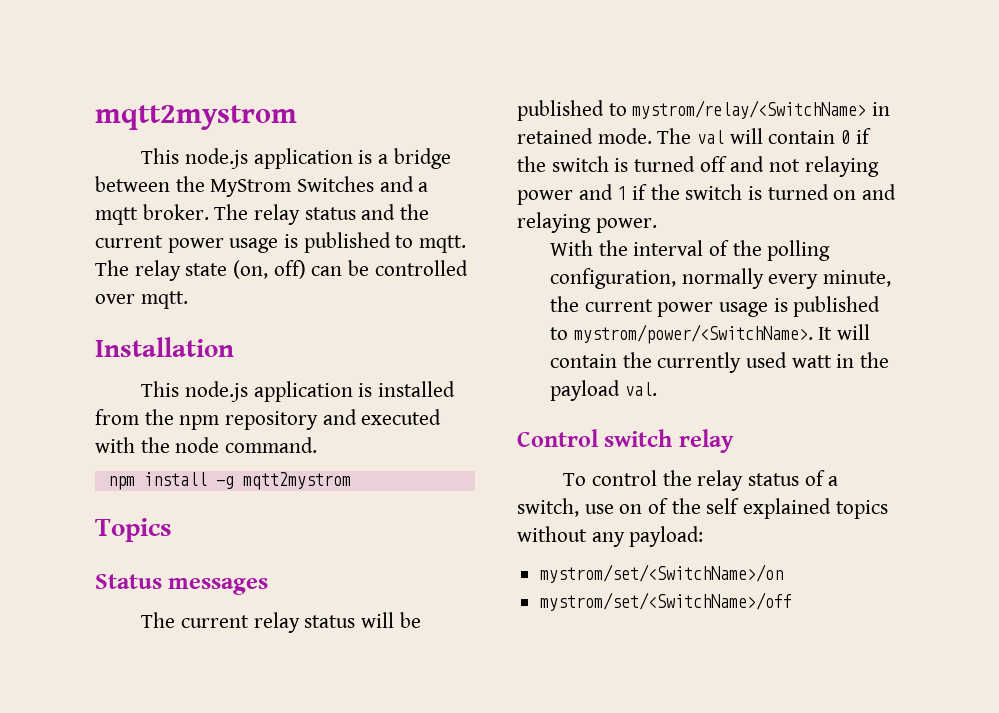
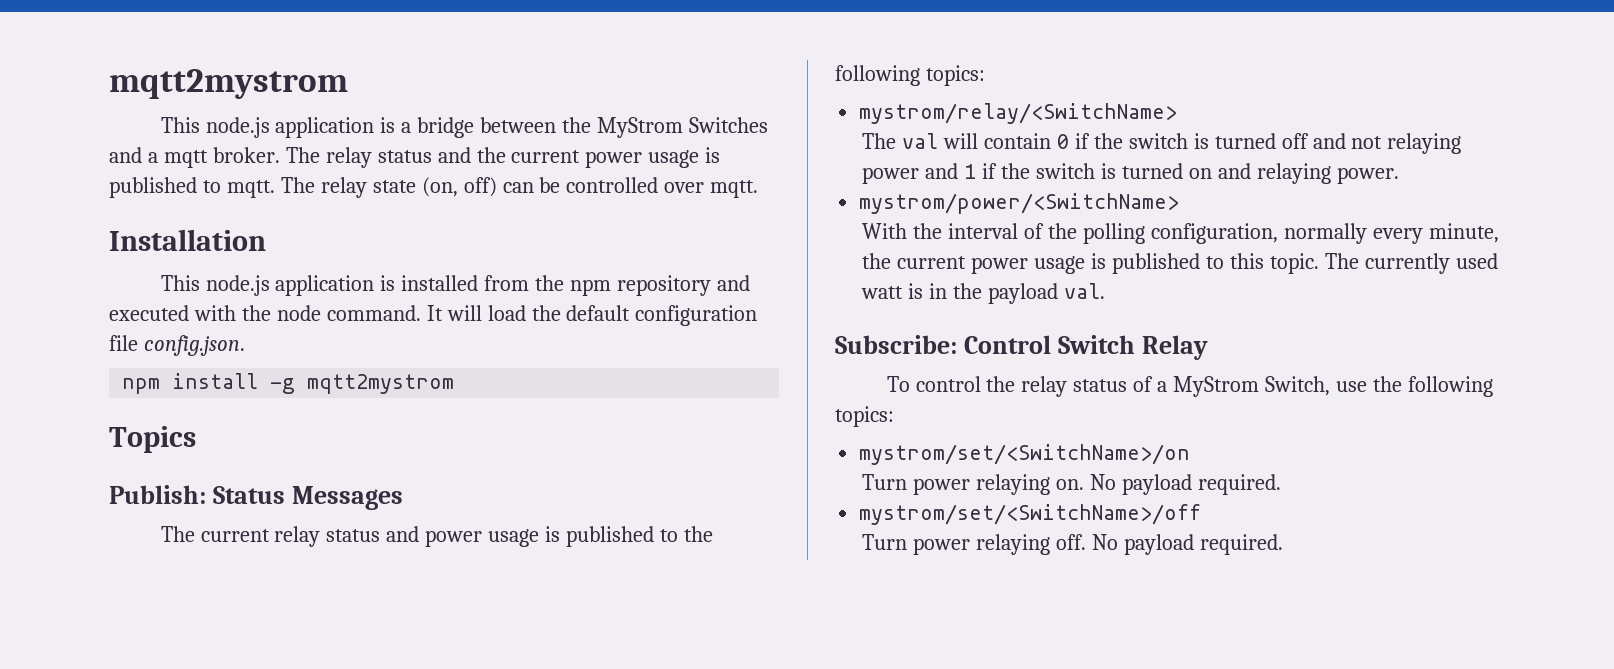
+ It will load the default configuration file config.json.
- Status messages
+ Publish: Status Messages
- The current relay status will be published to mystrom/relay/<SwitchName> in retained mode. The val will contain 0 if the switch is turned off and not relaying power and 1 if the switch is turned on and relaying power.
+ The current relay status and power usage is published to the following topics:
+ mystrom/relay/<SwitchName>
+ The val will contain 0 if the switch is turned off and not relaying power and 1 if the switch is turned on and relaying power.
+ mystrom/power/<SwitchName>
- With the interval of the polling configuration, normally every minute, the current power usage is published to mystrom/power/<SwitchName>. It will contain the currently used watt in the payload val.
+ With the interval of the polling configuration, normally every minute, the current power usage is published to this topic. The currently used watt is in the payload val.
- Control switch relay
+ Subscribe: Control Switch Relay
- To control the relay status of a switch, use on of the self explained topics without any payload:
+ To control the relay status of a MyStrom Switch, use the following topics:
  mystrom/set/<SwitchName>/on
+ Turn power relaying on. No payload required.
  mystrom/set/<SwitchName>/off
+ Turn power relaying off. No payload required.

